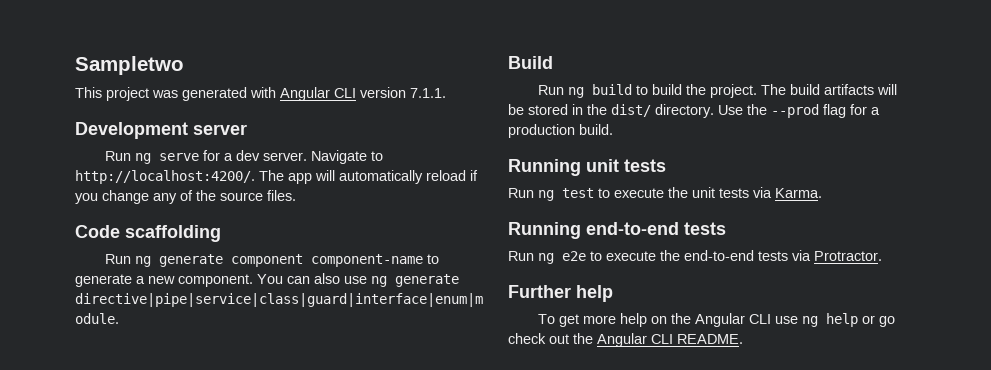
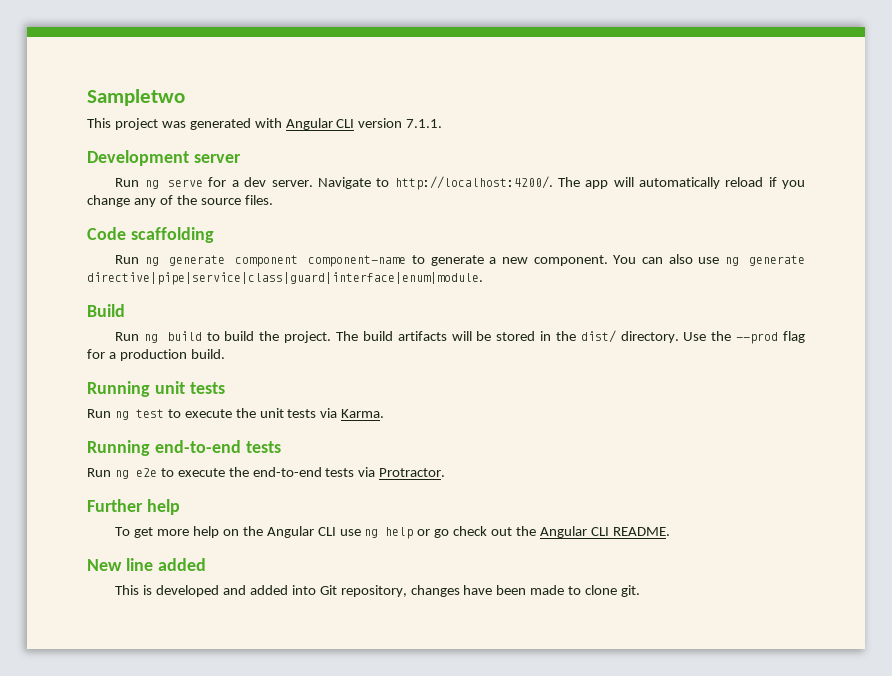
+ New line added
+ This is developed and added into Git repository, changes have been made to clone git.

